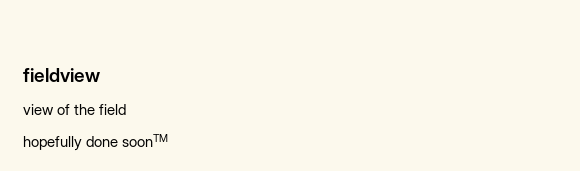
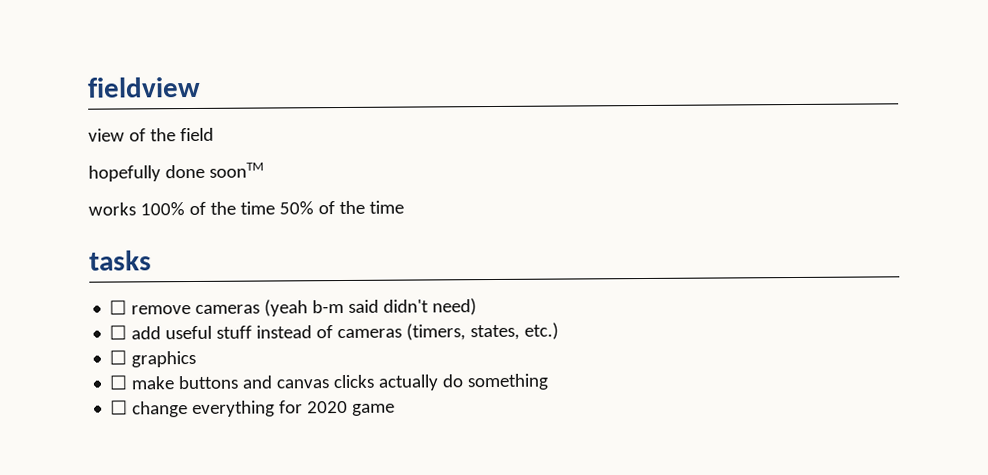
+ works 100% of the time 50% of the time
+ tasks
+ ☐ remove cameras (yeah b-m said didn't need)
+ ☐ add useful stuff instead of cameras (timers, states, etc.)
+ ☐ graphics
+ ☐ make buttons and canvas clicks actually do something
+ ☐ change everything for 2020 game

